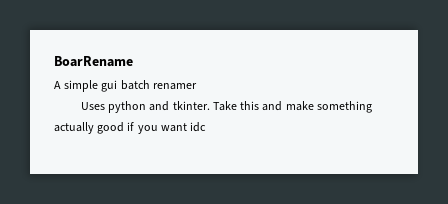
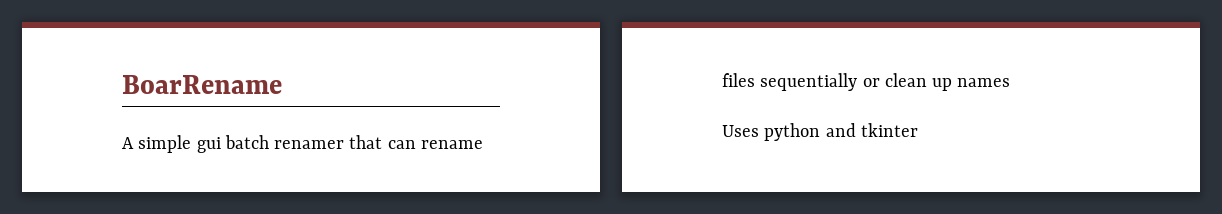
- A simple gui batch renamer
- Uses python and tkinter. Take this and make something actually good if you want idc
+ A simple gui batch renamer that can rename files sequentially or clean up names
+ Uses python and tkinter

